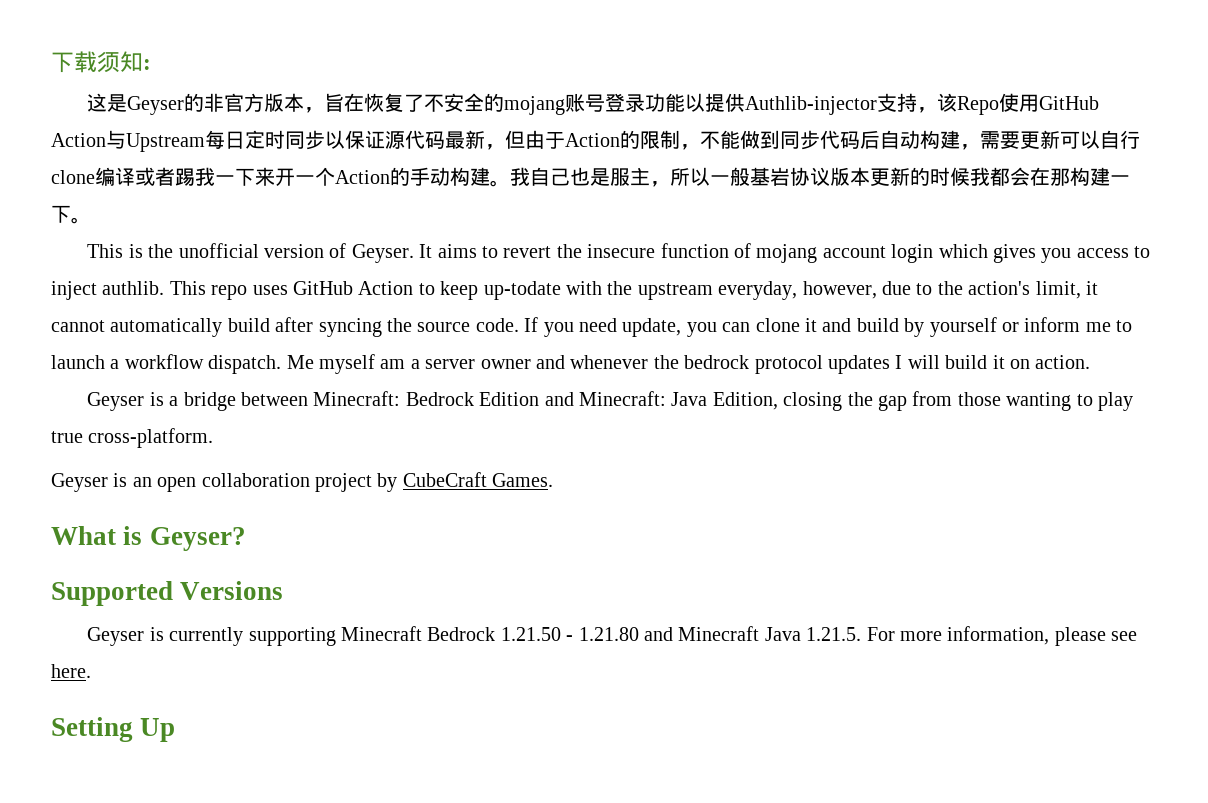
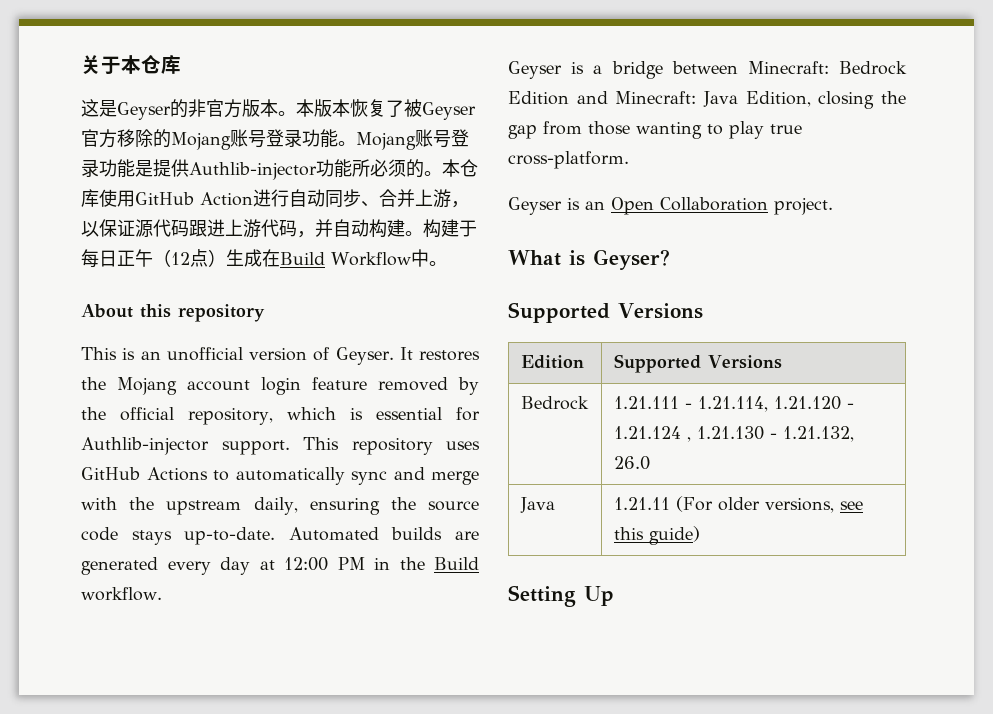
- 下载须知:
+ 关于本仓库
- 这是Geyser的非官方版本，旨在恢复了不安全的mojang账号登录功能以提供Authlib-injector支持，该Repo使用GitHub Action与Upstream每日定时同步以保证源代码最新，但由于Action的限制，不能做到同步代码后自动构建，需要更新可以自行clone编译或者踢我一下来开一个Action的手动构建。我自己也是服主，所以一般基岩协议版本更新的时候我都会在那构建一下。
+ 这是Geyser的非官方版本。本版本恢复了被Geyser官方移除的Mojang账号登录功能。Mojang账号登录功能是提供Authlib-injector功能所必须的。本仓库使用GitHub Action进行自动同步、合并上游，以保证源代码跟进上游代码，并自动构建。构建于每日正午（12点）生成在Build Workflow中。
+ About this repository
- This is the unofficial version of Geyser.
+ This is an unofficial version of Geyser.
- It aims to revert the insecure function of mojang account login which gives you access to inject authlib. This repo uses GitHub Action to keep up-todate with the upstream everyday, however, due to the action's limit, it cannot automatically build after syncing the source code. If you need update, you can clone it and build by yourself or inform me to launch a workflow dispatch. Me myself am a server owner and whenever the bedrock protocol updates I will build it on action.
+ It restores the Mojang account login feature removed by the official repository, which is essential for Authlib-injector support. This repository uses GitHub Actions to automatically sync and merge with the upstream daily, ensuring the source code stays up-to-date. Automated builds are generated every day at 12:00 PM in the Build workflow.
- Geyser is an open collaboration project by CubeCraft Games.
+ Geyser is an Open Collaboration project.
- Geyser is currently supporting Minecraft Bedrock 1.21.50 - 1.21.80 and Minecraft Java 1.21.5. For more information, please see here.
+ Edition | Supported Versions
+ Bedrock | 1.21.111 - 1.21.114, 1.21.120 - 1.21.124 , 1.21.130 - 1.21.132, 26.0
+ Java | 1.21.11 (For older versions, see this guide)

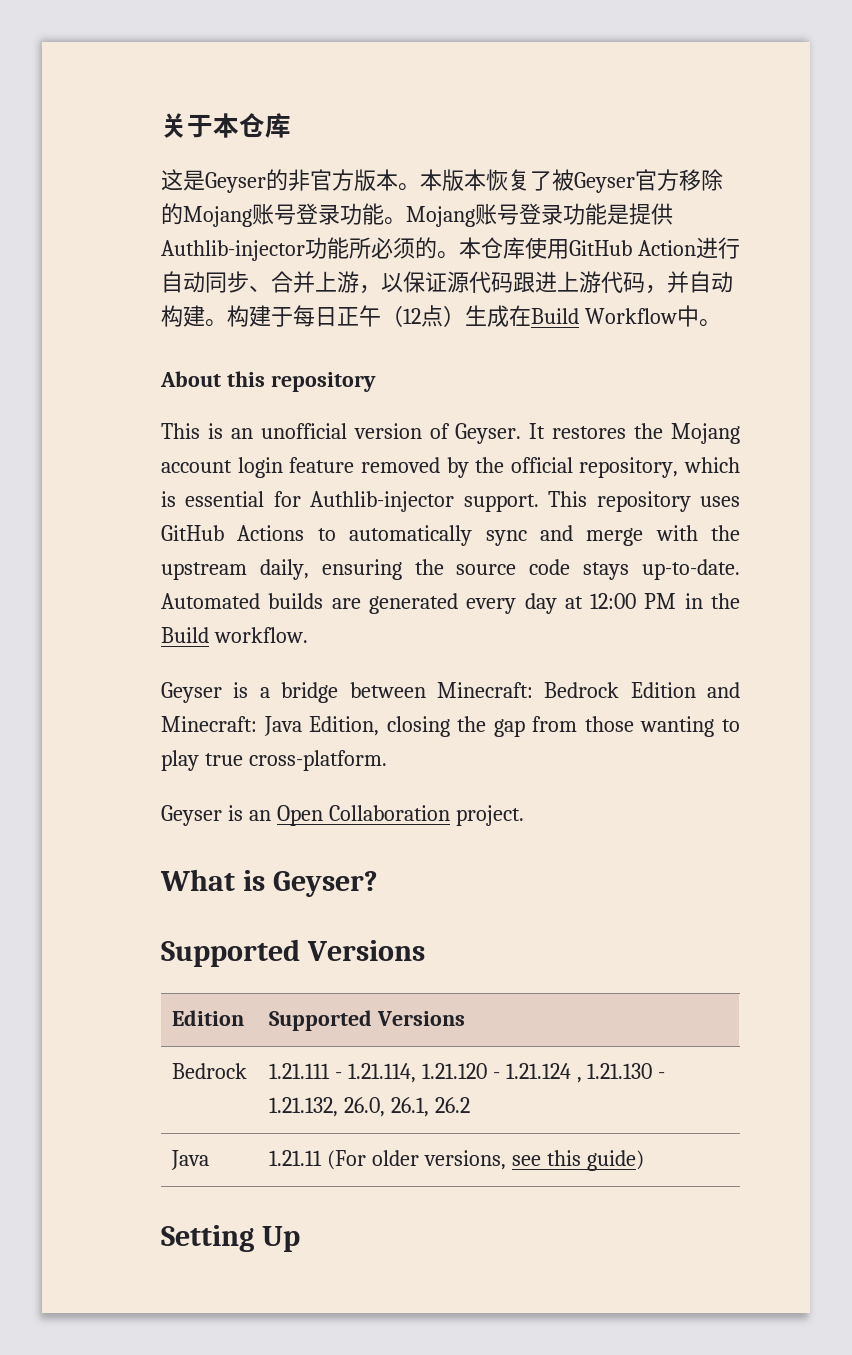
- Bedrock | 1.21.111 - 1.21.114, 1.21.120 - 1.21.124 , 1.21.130 - 1.21.132, 26.0
+ Bedrock | 1.21.111 - 1.21.114, 1.21.120 - 1.21.124 , 1.21.130 - 1.21.132, 26.0, 26.1, 26.2

